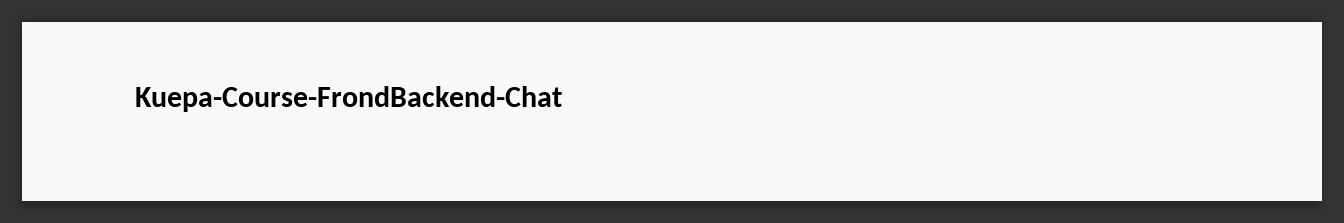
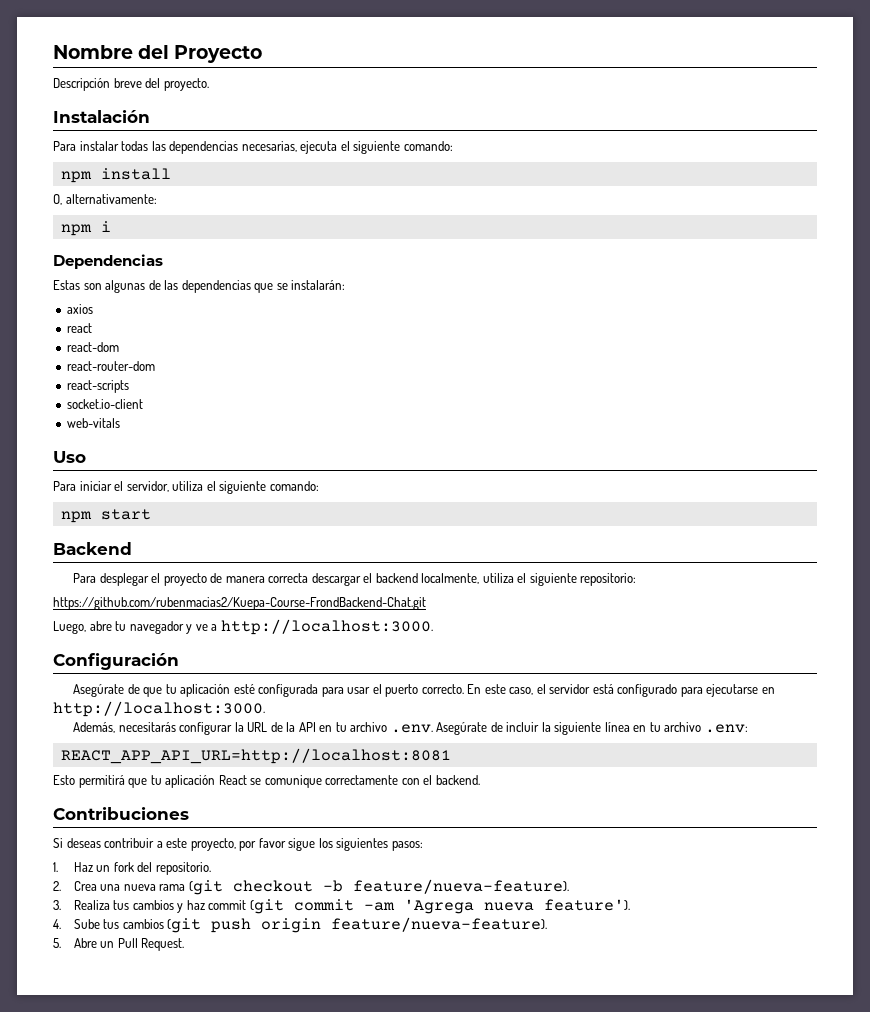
- Kuepa-Course-FrondBackend-Chat
+ Nombre del Proyecto
+ Descripción breve del proyecto.
+ Instalación
+ Para instalar todas las dependencias necesarias, ejecuta el siguiente comando:
+ npm install
+ O, alternativamente:
+ npm i
+ Dependencias
+ Estas son algunas de las dependencias que se instalarán:
+ axios
+ react
+ react-dom
+ react-router-dom
+ react-scripts
+ socket.io-client
+ web-vitals
+ Uso
+ Para iniciar el servidor, utiliza el siguiente comando:
+ npm start
+ Backend
+ Para desplegar el proyecto de manera correcta descargar el backend localmente, utiliza el siguiente repositorio:
+ https://github.com/rubenmacias2/Kuepa-Course-FrondBackend-Chat.git
+ Luego, abre tu navegador y ve a http://localhost:3000.
+ Configuración
+ Asegúrate de que tu aplicación esté configurada para usar el puerto correcto. En este caso, el servidor está configurado para ejecutarse en http://localhost:3000.
+ Además, necesitarás configurar la URL de la API en tu archivo .env. Asegúrate de incluir la siguiente línea en tu archivo .env:
+ REACT_APP_API_URL=http://localhost:8081
+ Esto permitirá que tu aplicación React se comunique correctamente con el backend.
+ Contribuciones
+ Si deseas contribuir a este proyecto, por favor sigue los siguientes pasos:
+ 1. Haz un fork del repositorio.
+ 2. Crea una nueva rama (git checkout -b feature/nueva-feature).
+ 3. Realiza tus cambios y haz commit (git commit -am 'Agrega nueva feature').
+ 4. Sube tus cambios (git push origin feature/nueva-feature).
+ 5. Abre un Pull Request.

